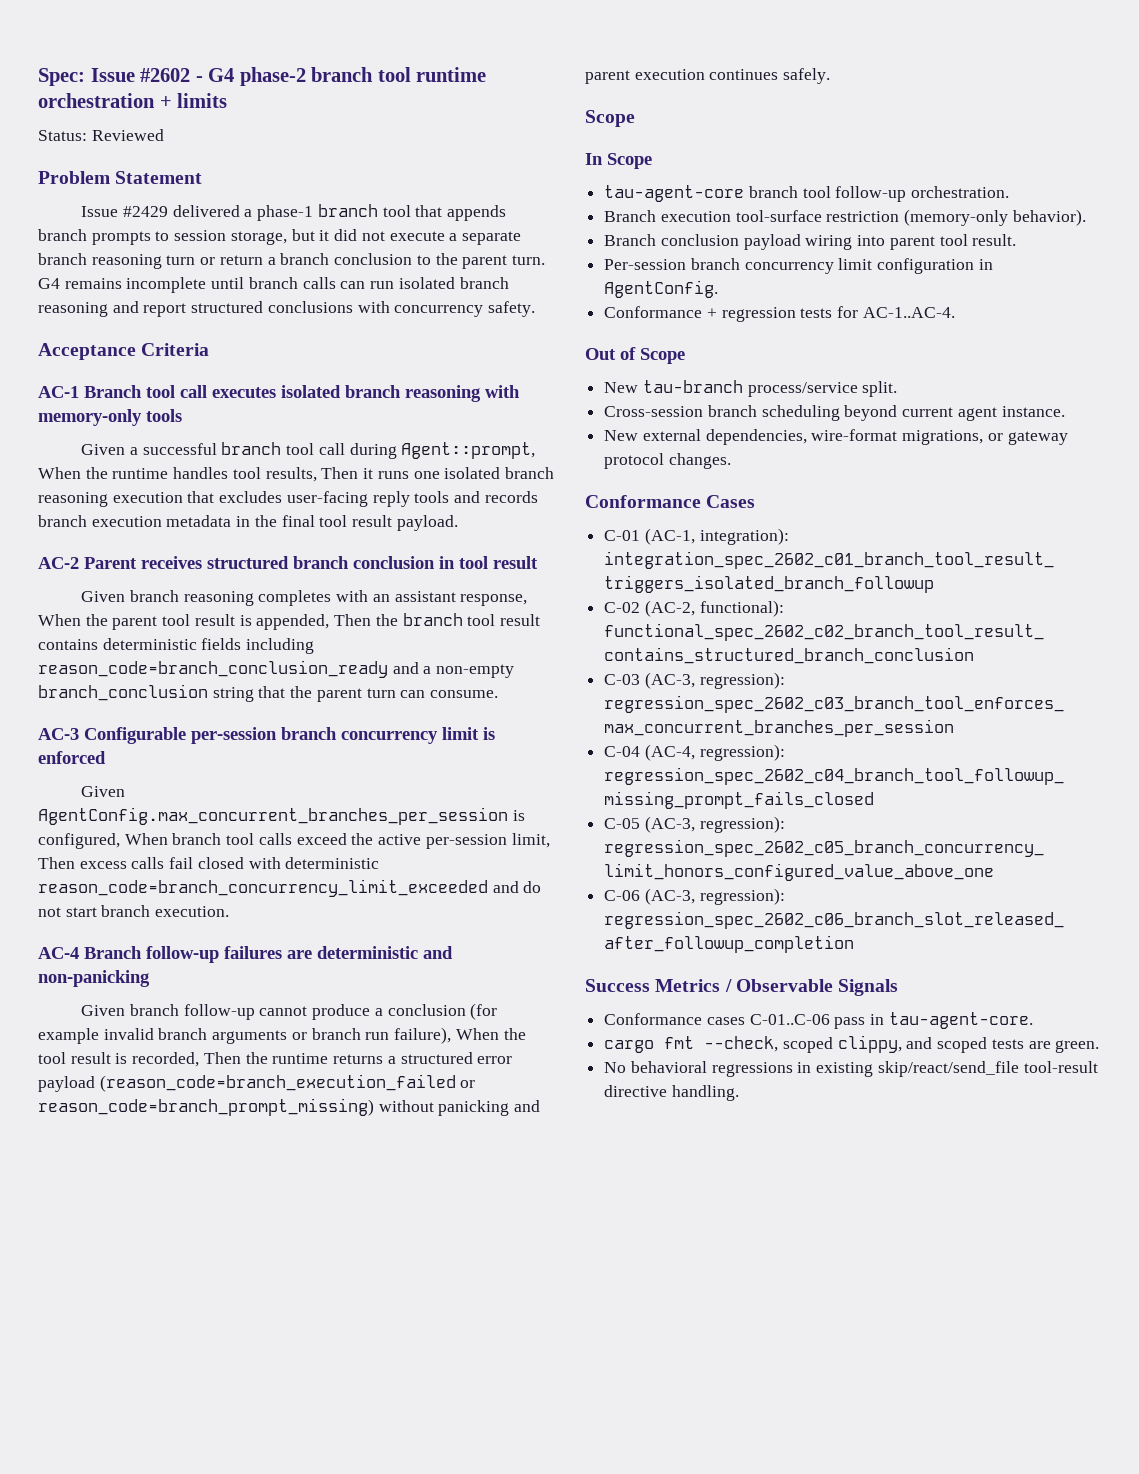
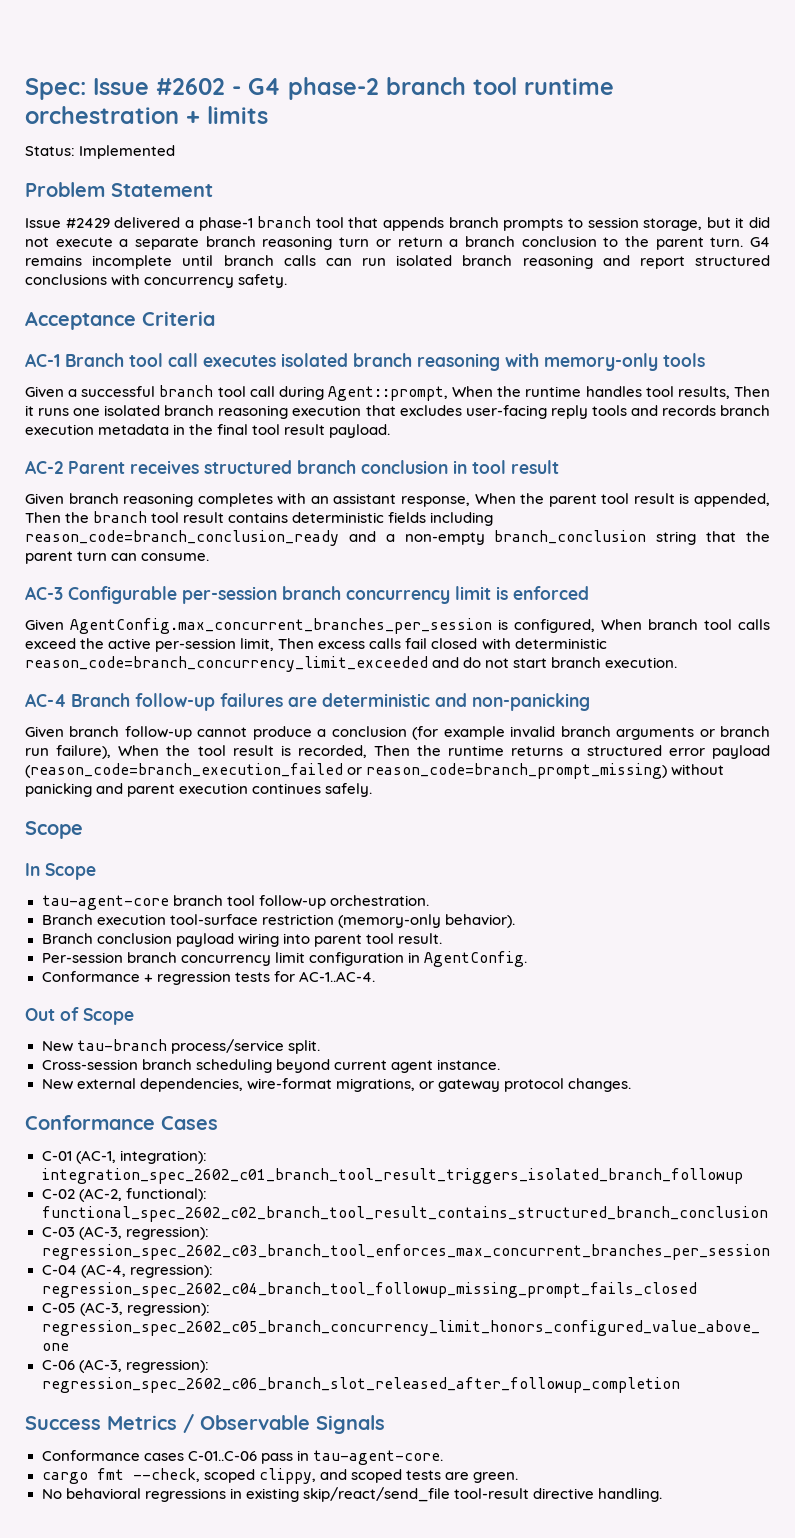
- Status: Reviewed
+ Status: Implemented

